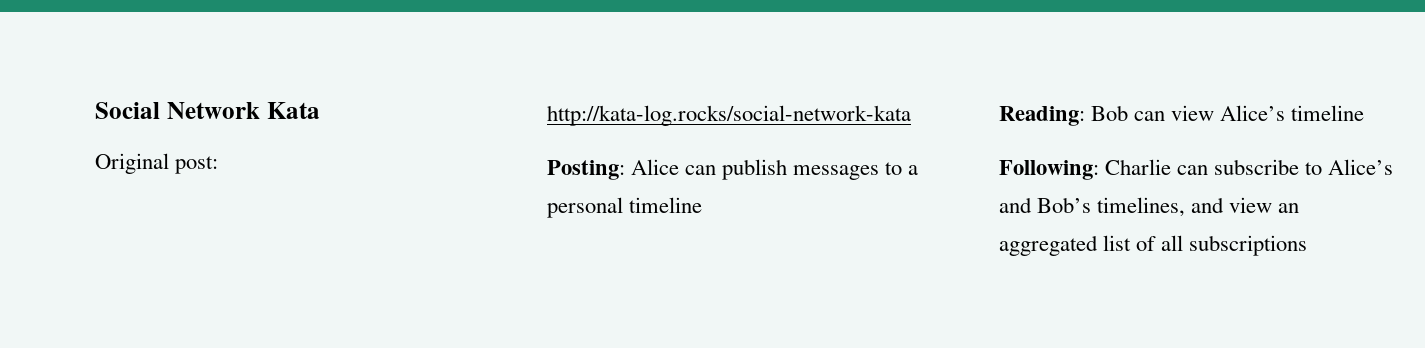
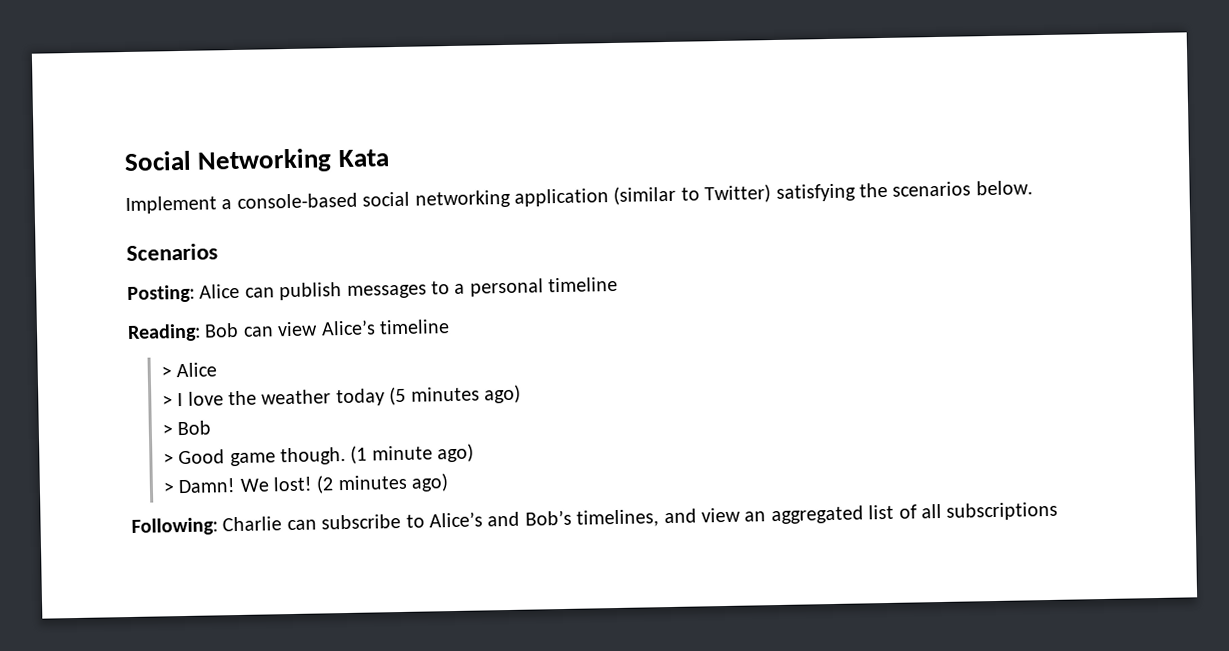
- Social Network Kata
+ Social Networking Kata
- Original post: http://kata-log.rocks/social-network-kata
+ Implement a console-based social networking application (similar to Twitter) satisfying the scenarios below.
+ Scenarios
+ > Alice
+ > I love the weather today (5 minutes ago)
+ > Bob
+ > Good game though. (1 minute ago)
+ > Damn! We lost! (2 minutes ago)

